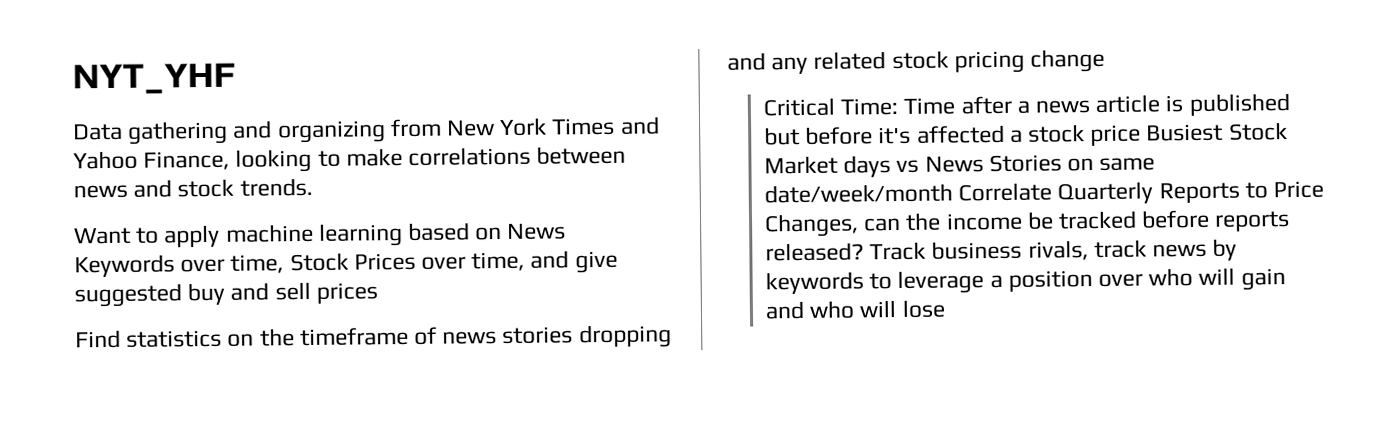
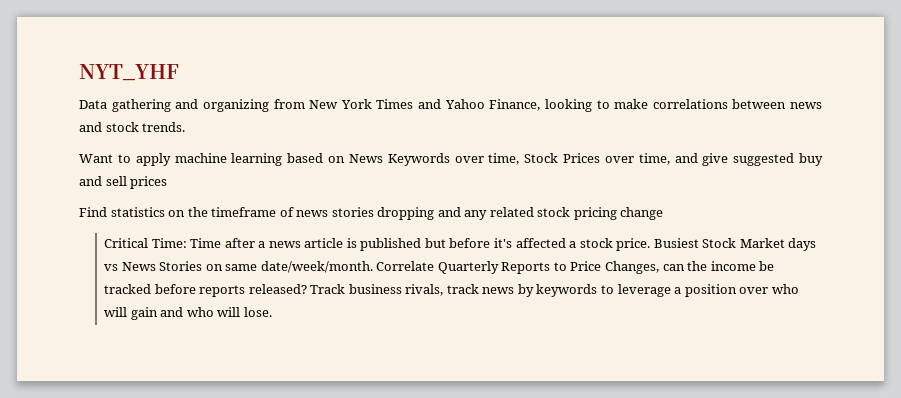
- Critical Time: Time after a news article is published but before it's affected a stock price Busiest Stock Market days vs News Stories on same date/week/month Correlate Quarterly Reports to Price Changes, can the income be tracked before reports released?
+ Critical Time: Time after a news article is published but before it's affected a stock price. Busiest Stock Market days vs News Stories on same date/week/month. Correlate Quarterly Reports to Price Changes, can the income be tracked before reports released?
- Track business rivals, track news by keywords to leverage a position over who will gain and who will lose
+ Track business rivals, track news by keywords to leverage a position over who will gain and who will lose.

